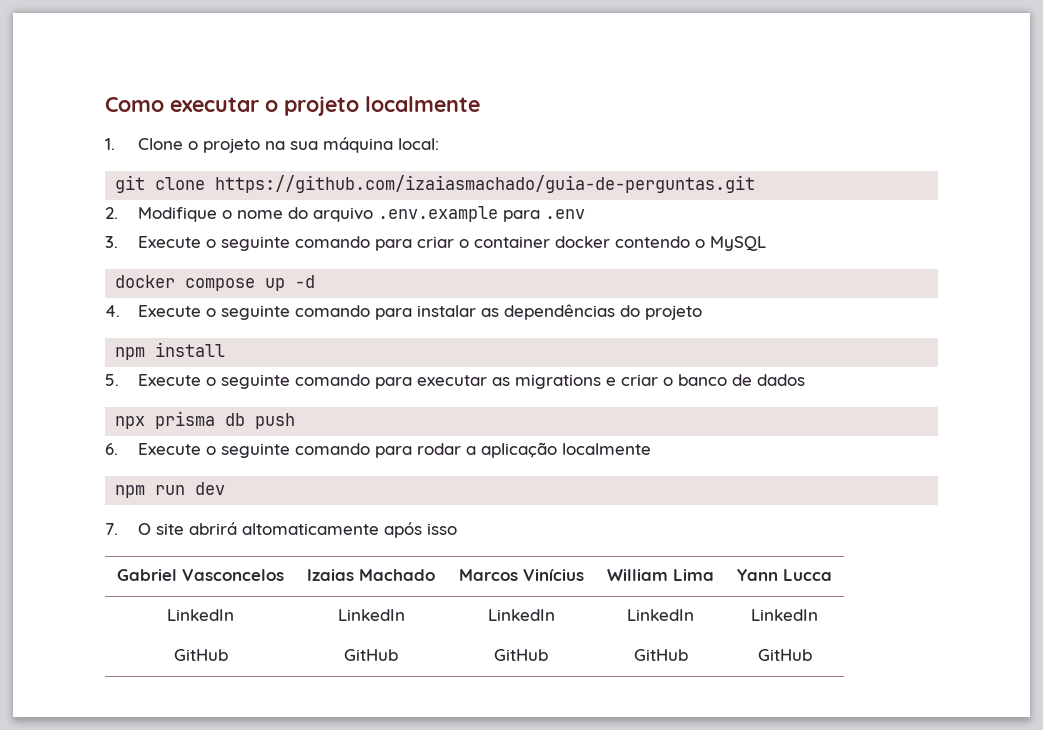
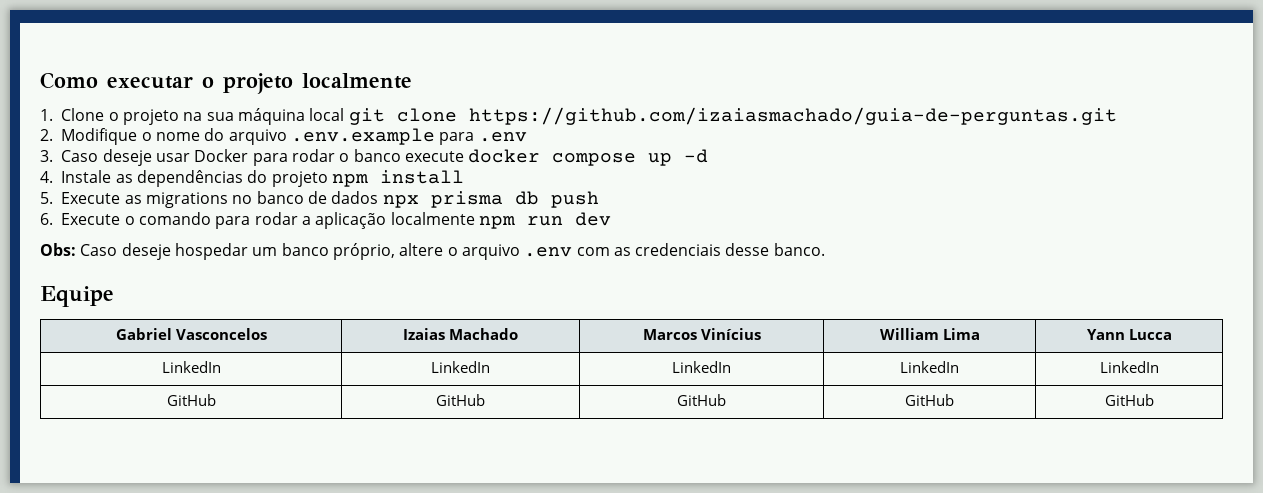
- 1. Clone o projeto na sua máquina local:
- git clone https://github.com/izaiasmachado/guia-de-perguntas.git
+ 1. Clone o projeto na sua máquina local git clone https://github.com/izaiasmachado/guia-de-perguntas.git
- 3. Execute o seguinte comando para criar o container docker contendo o MySQL
- docker compose up -d
+ 3. Caso deseje usar Docker para rodar o banco execute docker compose up -d
- 4. Execute o seguinte comando para instalar as dependências do projeto
- npm install
+ 4. Instale as dependências do projeto npm install
- 5. Execute o seguinte comando para executar as migrations e criar o banco de dados
- npx prisma db push
+ 5. Execute as migrations no banco de dados npx prisma db push
- 6. Execute o seguinte comando para rodar a aplicação localmente
- npm run dev
+ 6. Execute o comando para rodar a aplicação localmente npm run dev
- 7. O site abrirá altomaticamente após isso
+ Obs: Caso deseje hospedar um banco próprio, altere o arquivo .env com as credenciais desse banco.
+ Equipe

